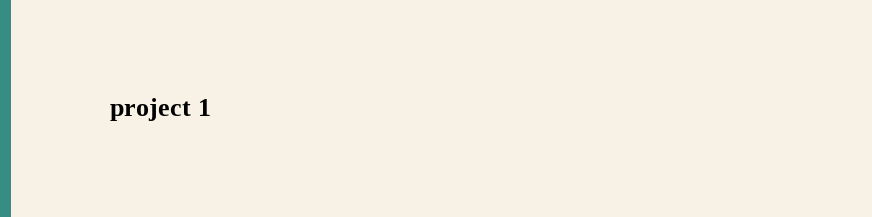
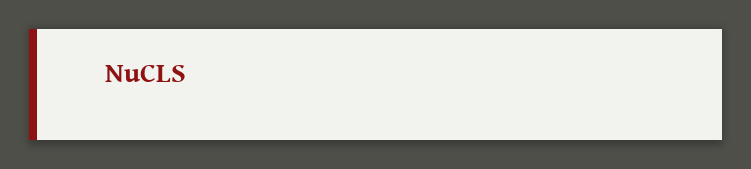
- project 1
+ NuCLS

